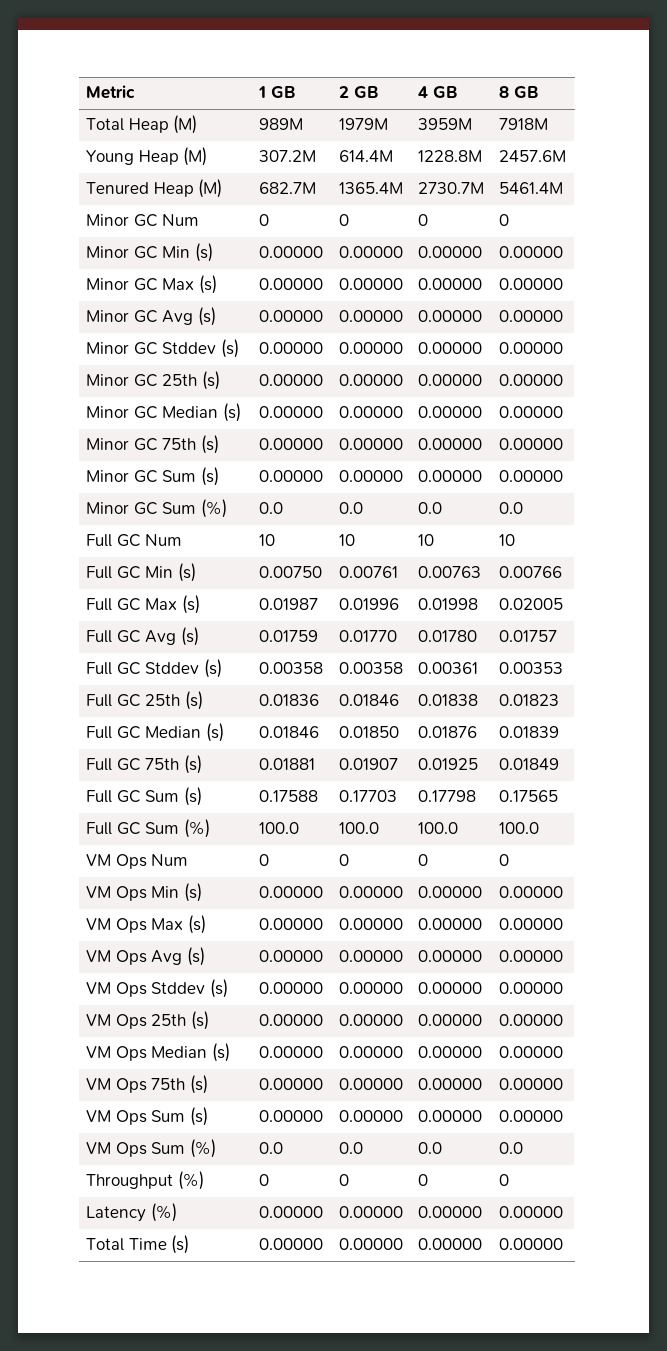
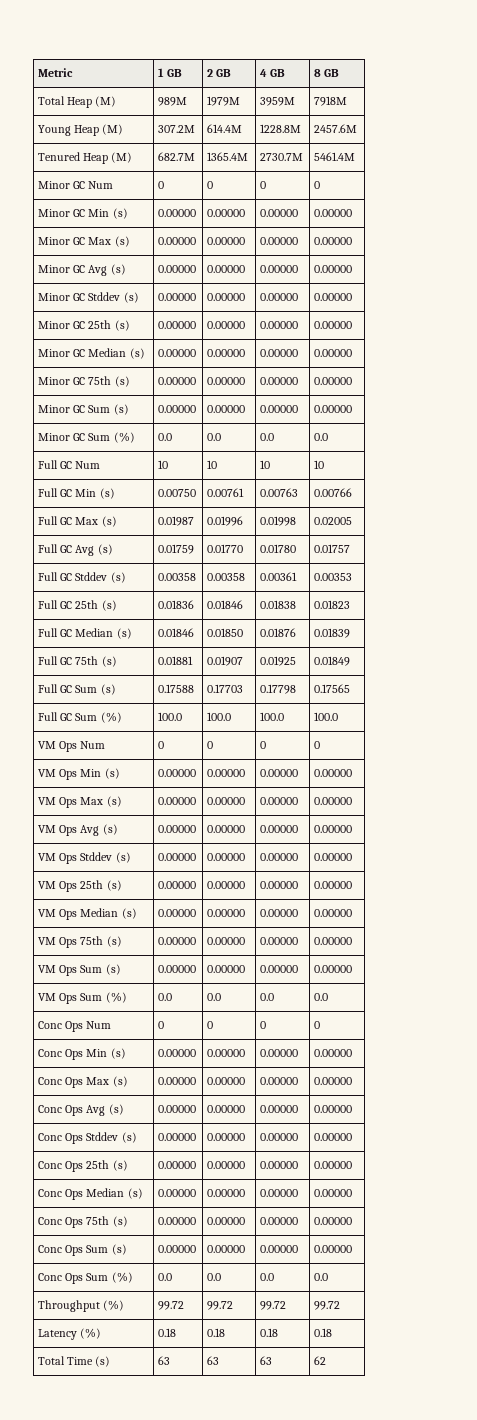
- Throughput (%) | 0 | 0 | 0 | 0
- Latency (%) | 0.00000 | 0.00000 | 0.00000 | 0.00000
- Total Time (s) | 0.00000 | 0.00000 | 0.00000 | 0.00000
+ Conc Ops Num | 0 | 0 | 0 | 0
+ Conc Ops Min (s) | 0.00000 | 0.00000 | 0.00000 | 0.00000
+ Conc Ops Max (s) | 0.00000 | 0.00000 | 0.00000 | 0.00000
+ Conc Ops Avg (s) | 0.00000 | 0.00000 | 0.00000 | 0.00000
+ Conc Ops Stddev (s) | 0.00000 | 0.00000 | 0.00000 | 0.00000
+ Conc Ops 25th (s) | 0.00000 | 0.00000 | 0.00000 | 0.00000
+ Conc Ops Median (s) | 0.00000 | 0.00000 | 0.00000 | 0.00000
+ Conc Ops 75th (s) | 0.00000 | 0.00000 | 0.00000 | 0.00000
+ Conc Ops Sum (s) | 0.00000 | 0.00000 | 0.00000 | 0.00000
+ Conc Ops Sum (%) | 0.0 | 0.0 | 0.0 | 0.0
+ Throughput (%) | 99.72 | 99.72 | 99.72 | 99.72
+ Latency (%) | 0.18 | 0.18 | 0.18 | 0.18
+ Total Time (s) | 63 | 63 | 63 | 62

